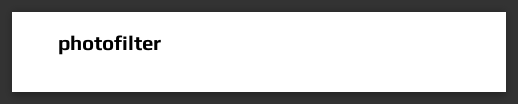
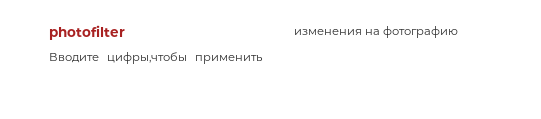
+ Вводите цифры,чтобы применить изменения на фотографию

